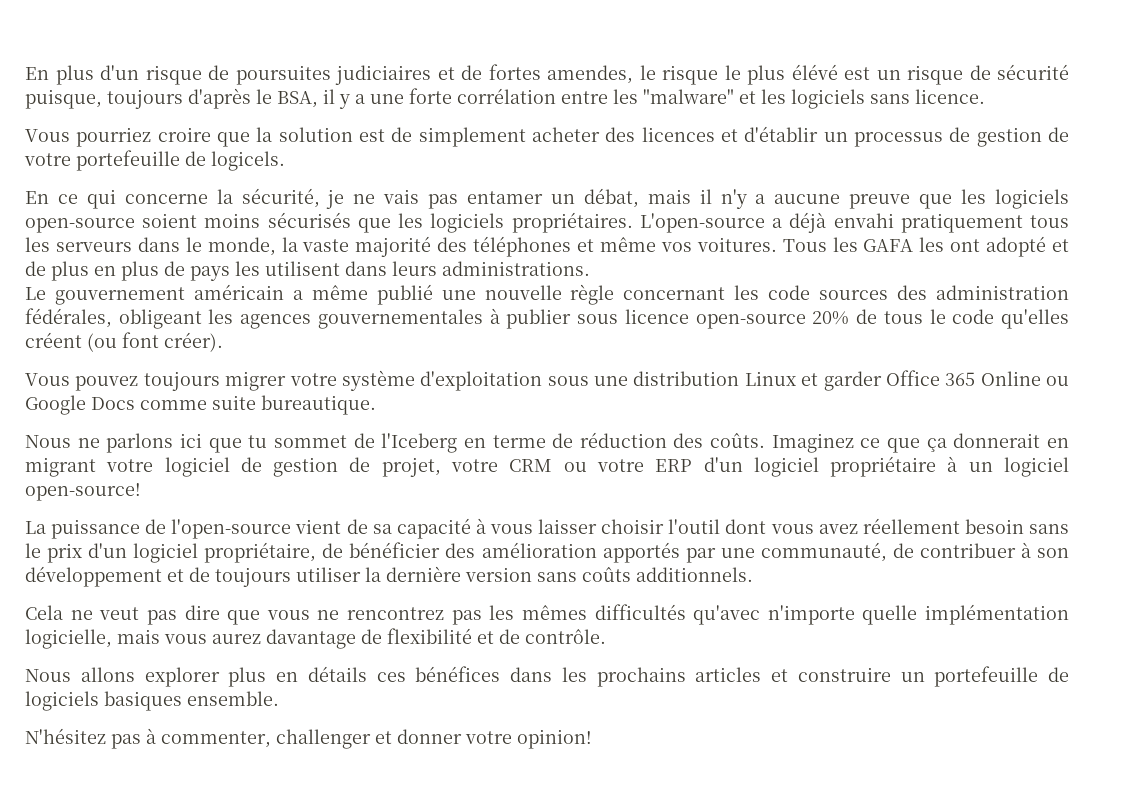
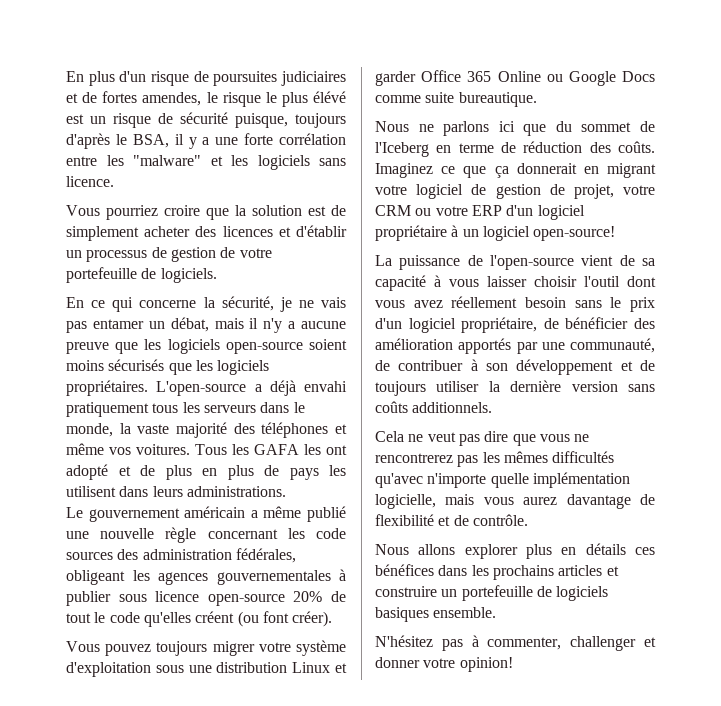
- Vous pourriez croire que la solution est de simplement acheter des licences et d'établir un processus de gestion de votre portefeuille de logicels.
+ Vous pourriez croire que la solution est de simplement acheter des licences et d'établir un processus de gestion de votre portefeuille de logiciels.
- Le gouvernement américain a même publié une nouvelle règle concernant les code sources des administration fédérales, obligeant les agences gouvernementales à publier sous licence open-source 20% de tous le code qu'elles créent (ou font créer).
+ Le gouvernement américain a même publié une nouvelle règle concernant les code sources des administration fédérales, obligeant les agences gouvernementales à publier sous licence open-source 20% de tout le code qu'elles créent (ou font créer).
- Nous ne parlons ici que tu sommet de l'Iceberg en terme de réduction des coûts.
+ Nous ne parlons ici que du sommet de l'Iceberg en terme de réduction des coûts.
- Cela ne veut pas dire que vous ne rencontrez pas les mêmes difficultés qu'avec n'importe quelle implémentation logicielle, mais vous aurez davantage de flexibilité et de contrôle.
+ Cela ne veut pas dire que vous ne rencontrerez pas les mêmes difficultés qu'avec n'importe quelle implémentation logicielle, mais vous aurez davantage de flexibilité et de contrôle.

